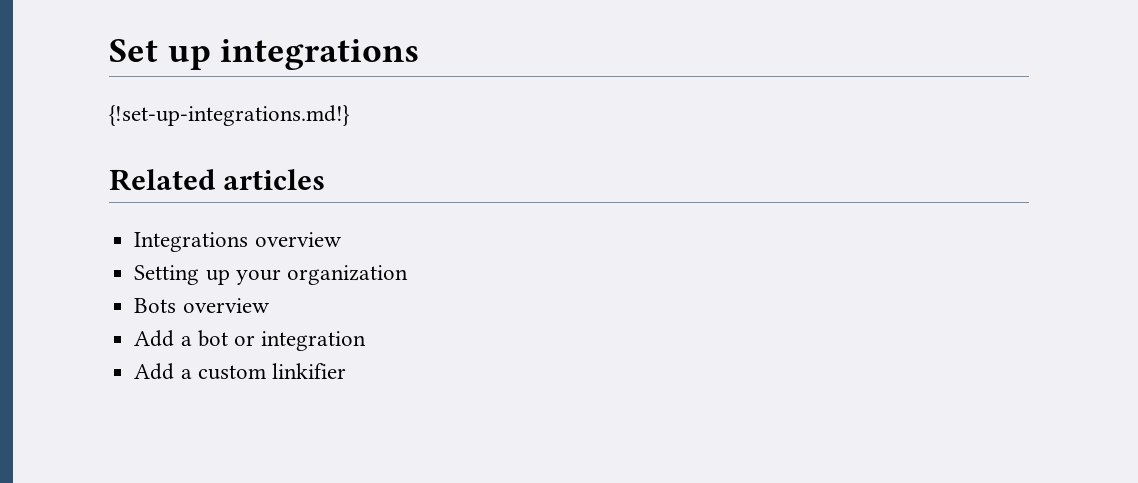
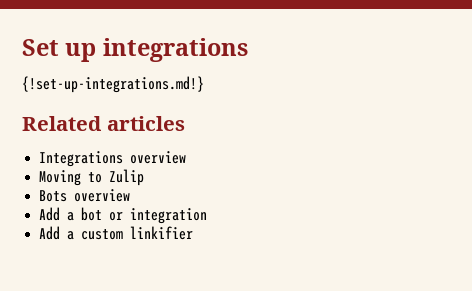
- Setting up your organization
+ Moving to Zulip

